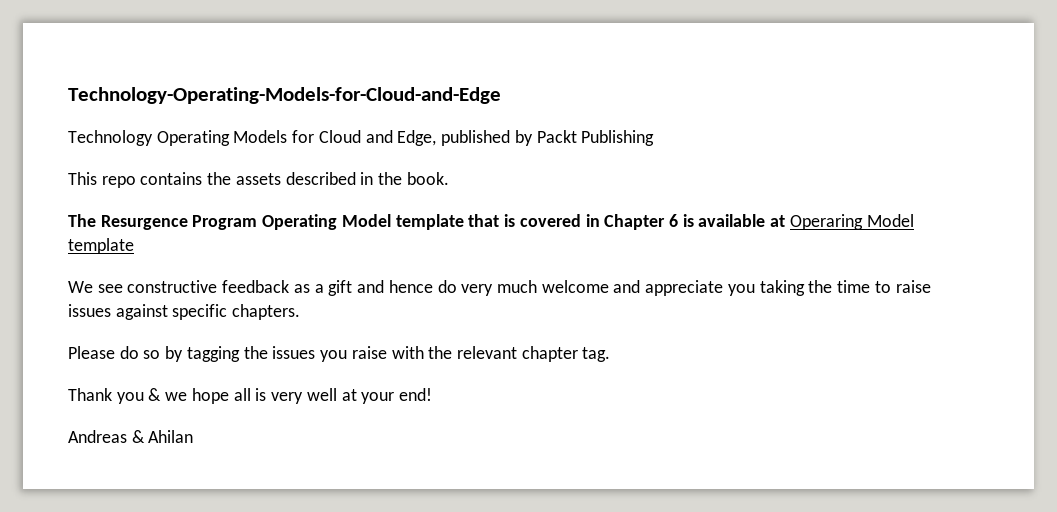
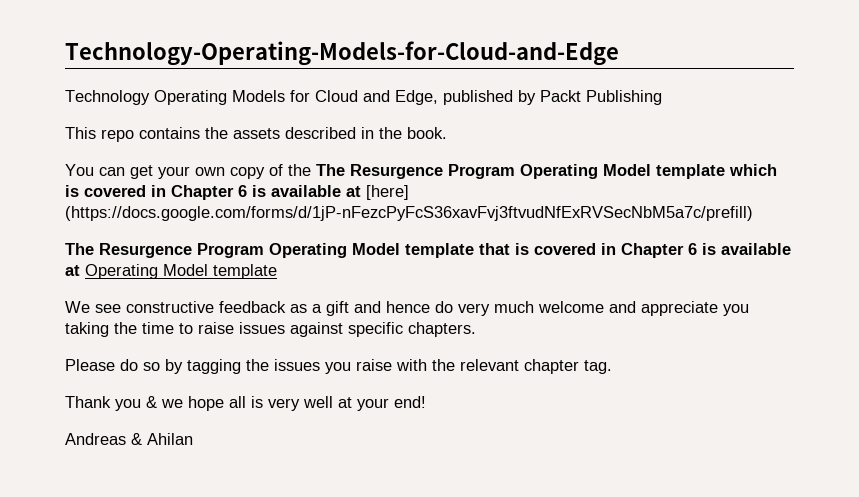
+ You can get your own copy of the The Resurgence Program Operating Model template which is covered in Chapter 6 is available at [here] (https://docs.google.com/forms/d/1jP-nFezcPyFcS36xavFvj3ftvudNfExRVSecNbM5a7c/prefill)
- The Resurgence Program Operating Model template that is covered in Chapter 6 is available at Operaring Model template
+ The Resurgence Program Operating Model template that is covered in Chapter 6 is available at Operating Model template

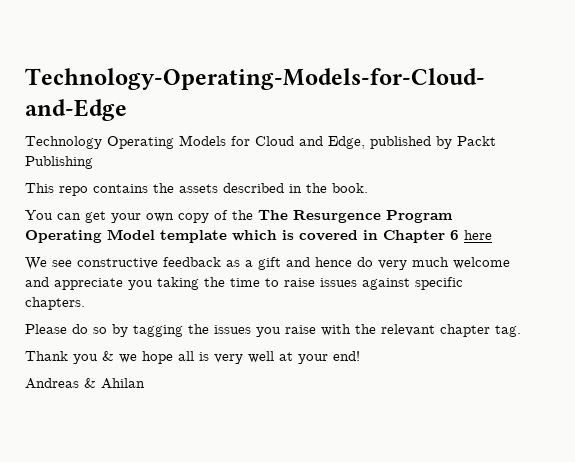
- You can get your own copy of the The Resurgence Program Operating Model template which is covered in Chapter 6 is available at [here] (https://docs.google.com/forms/d/1jP-nFezcPyFcS36xavFvj3ftvudNfExRVSecNbM5a7c/prefill)
- The Resurgence Program Operating Model template that is covered in Chapter 6 is available at Operating Model template
+ You can get your own copy of the The Resurgence Program Operating Model template which is covered in Chapter 6 here

